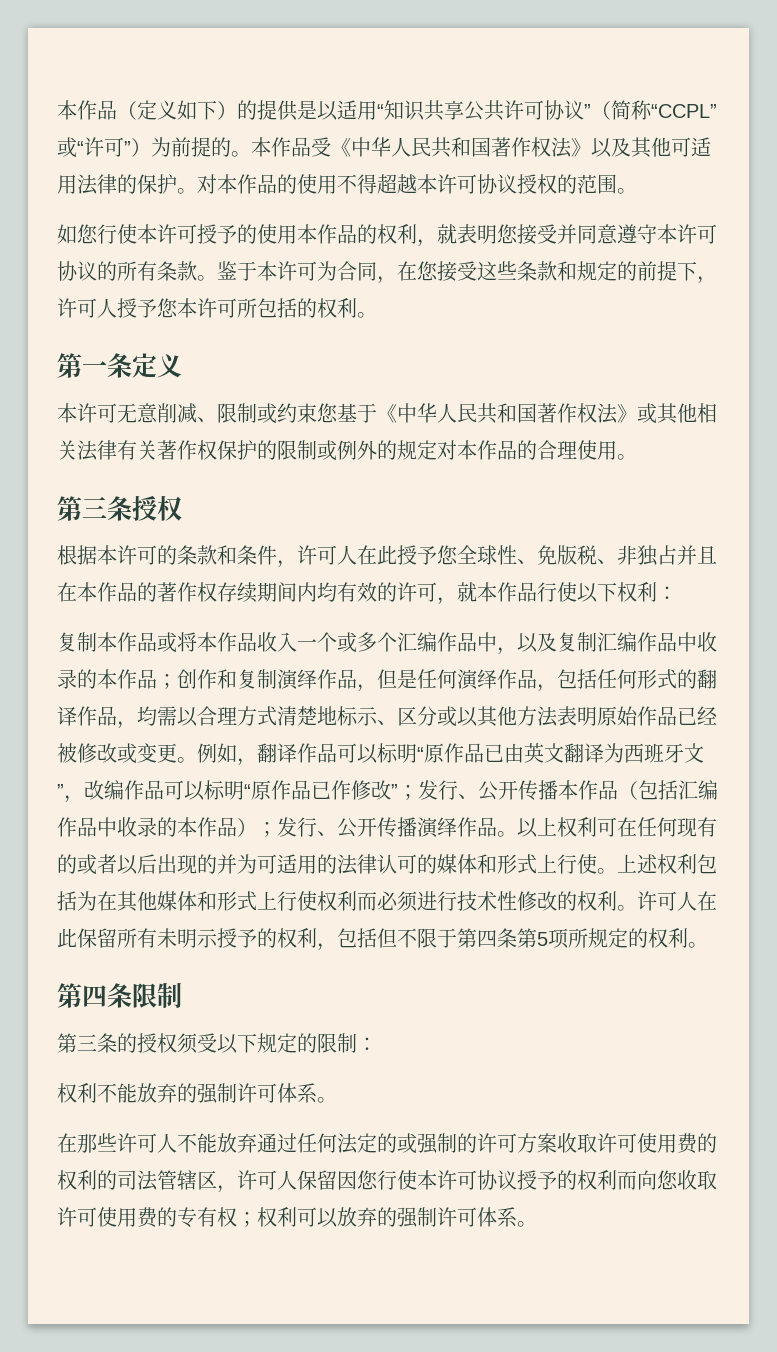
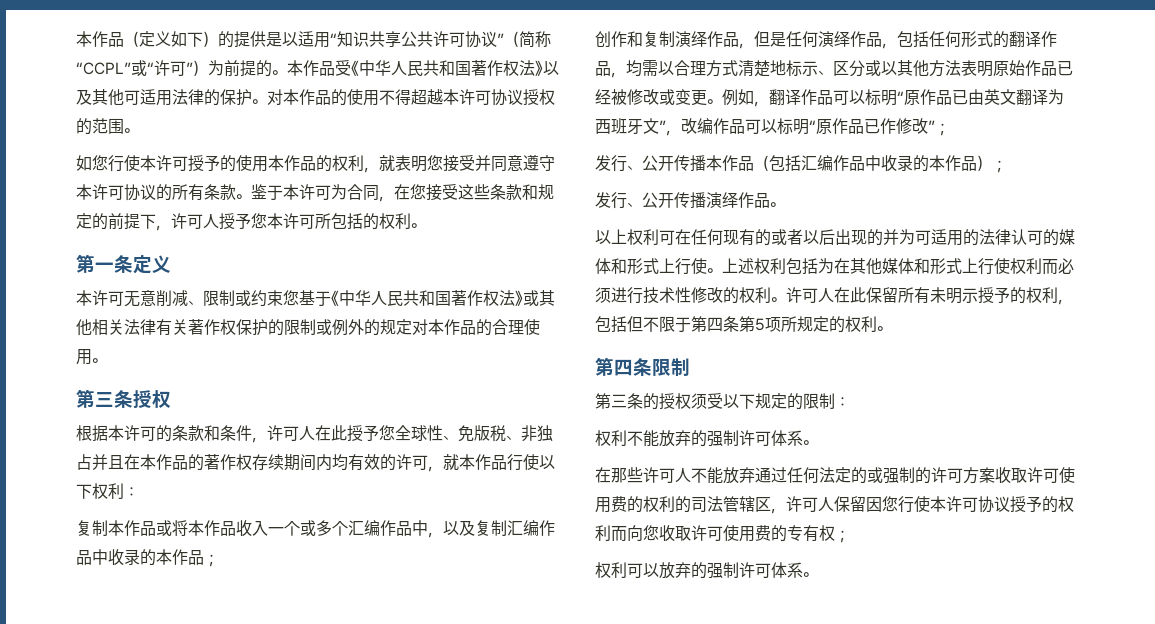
- 复制本作品或将本作品收入一个或多个汇编作品中，以及复制汇编作品中收录的本作品；创作和复制演绎作品，但是任何演绎作品，包括任何形式的翻译作品，均需以合理方式清楚地标示、区分或以其他方法表明原始作品已经被修改或变更。
+ 复制本作品或将本作品收入一个或多个汇编作品中，以及复制汇编作品中收录的本作品；
+ 创作和复制演绎作品，但是任何演绎作品，包括任何形式的翻译作品，均需以合理方式清楚地标示、区分或以其他方法表明原始作品已经被修改或变更。
- 例如，翻译作品可以标明“原作品已由英文翻译为西班牙文”，改编作品可以标明“原作品已作修改”；发行、公开传播本作品（包括汇编作品中收录的本作品）；发行、公开传播演绎作品。以上权利可在任何现有的或者以后出现的并为可适用的法律认可的媒体和形式上行使。
+ 例如，翻译作品可以标明“原作品已由英文翻译为西班牙文”，改编作品可以标明“原作品已作修改”；
+ 发行、公开传播本作品（包括汇编作品中收录的本作品）；
+ 发行、公开传播演绎作品。
+ 以上权利可在任何现有的或者以后出现的并为可适用的法律认可的媒体和形式上行使。
- 在那些许可人不能放弃通过任何法定的或强制的许可方案收取许可使用费的权利的司法管辖区，许可人保留因您行使本许可协议授予的权利而向您收取许可使用费的专有权；权利可以放弃的强制许可体系。
+ 在那些许可人不能放弃通过任何法定的或强制的许可方案收取许可使用费的权利的司法管辖区，许可人保留因您行使本许可协议授予的权利而向您收取许可使用费的专有权；
+ 权利可以放弃的强制许可体系。

